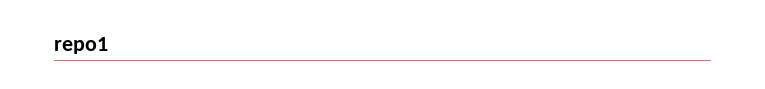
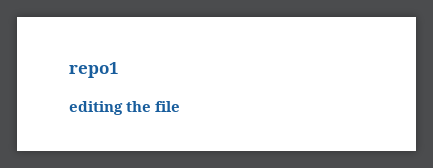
+ editing the file

